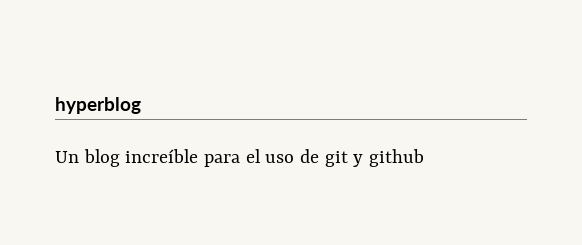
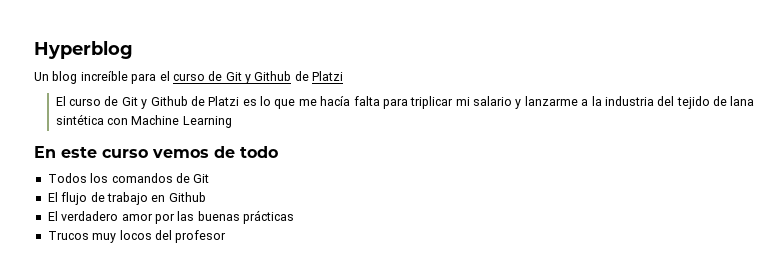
- hyperblog
+ Hyperblog
- Un blog increíble para el uso de git y github
+ Un blog increíble para el curso de Git y Github de Platzi
+ El curso de Git y Github de Platzi es lo que me hacía falta para triplicar mi salario y lanzarme a la industria del tejido de lana sintética con Machine Learning
+ En este curso vemos de todo
+ Todos los comandos de Git
+ El flujo de trabajo en Github
+ El verdadero amor por las buenas prácticas
+ Trucos muy locos del profesor

